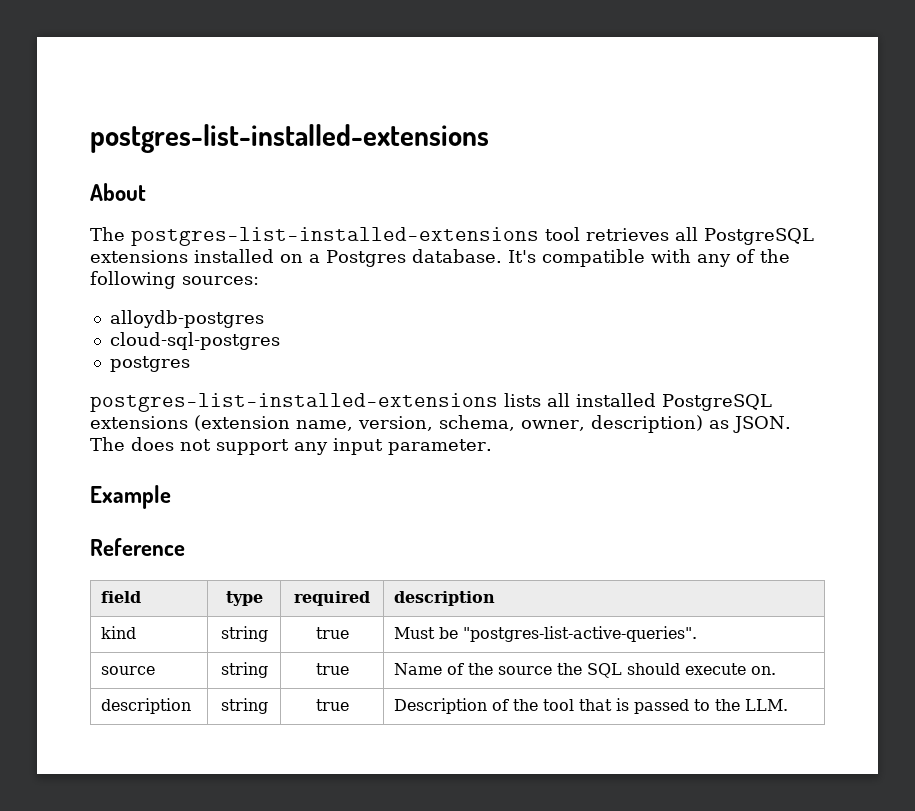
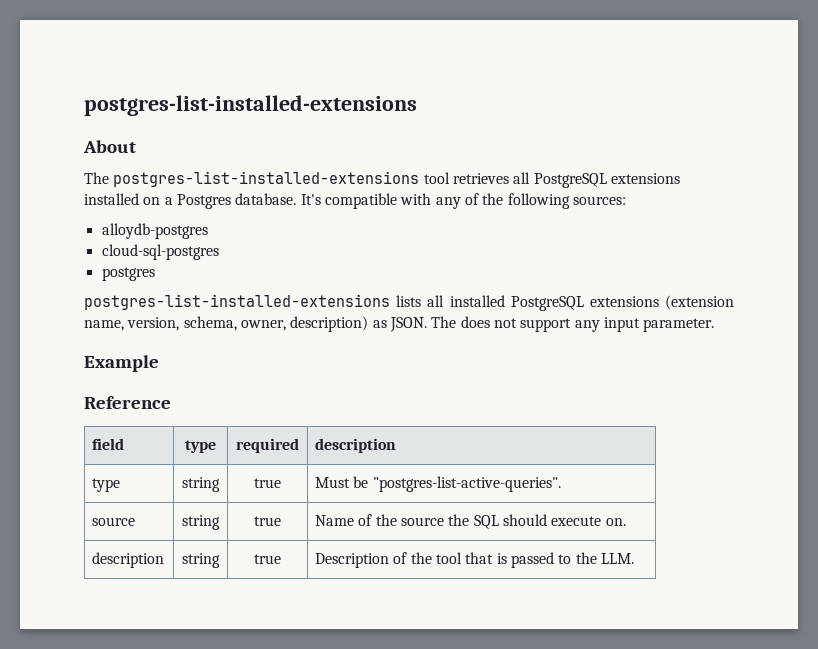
- kind | string | true | Must be "postgres-list-active-queries".
+ type | string | true | Must be "postgres-list-active-queries".

